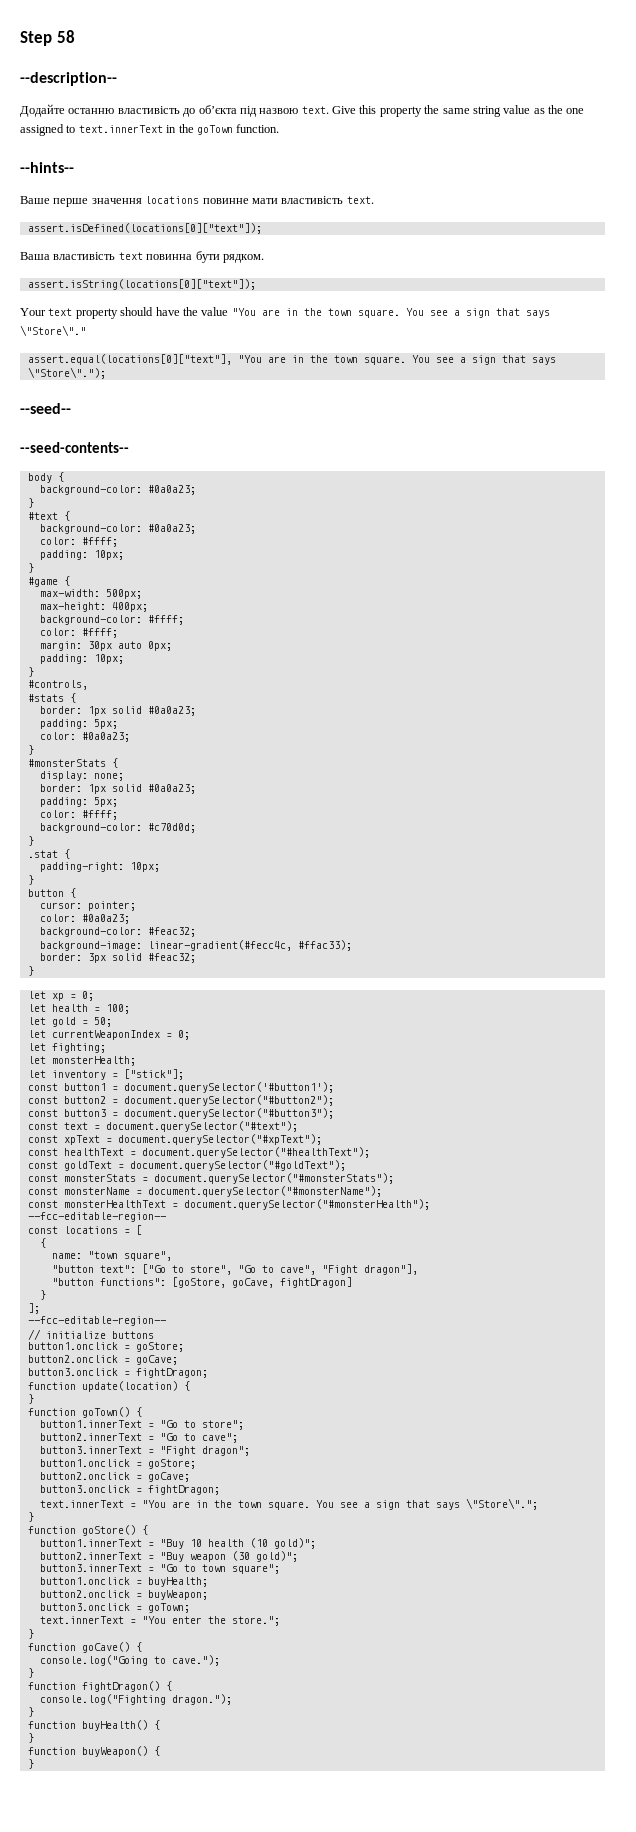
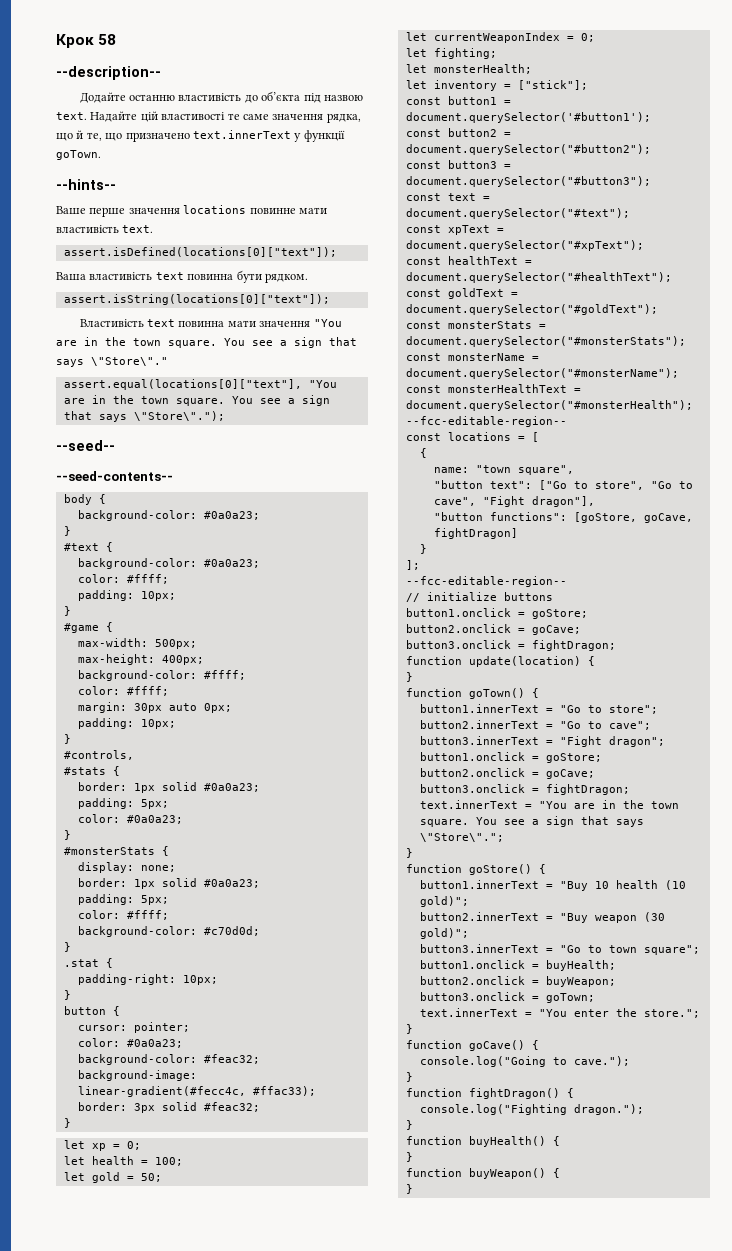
- Step 58
+ Крок 58
- Give this property the same string value as the one assigned to text.innerText in the goTown function.
+ Надайте цій властивості те саме значення рядка, що й те, що призначено text.innerText у функції goTown.
- Your text property should have the value "You are in the town square.
+ Властивість text повинна мати значення "You are in the town square.

